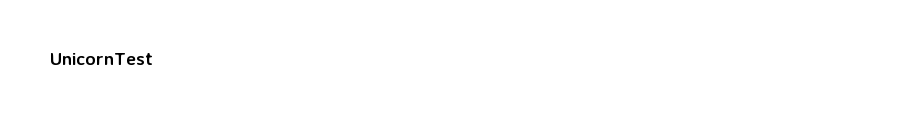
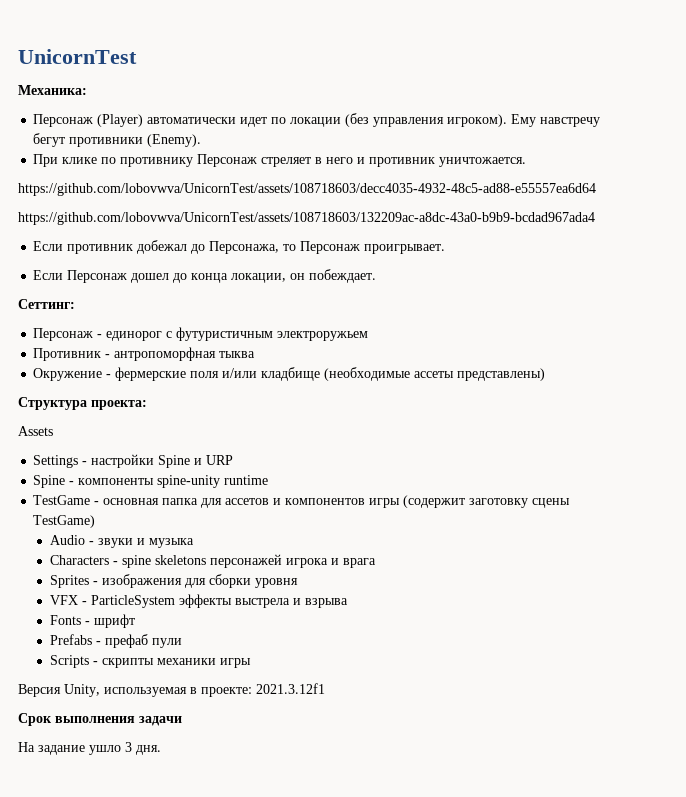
+ Механика:
+ Персонаж (Player) автоматически идет по локации (без управления игроком). Ему навстречу бегут противники (Enemy).
+ При клике по противнику Персонаж стреляет в него и противник уничтожается.
+ https://github.com/lobovwva/UnicornTest/assets/108718603/decc4035-4932-48c5-ad88-e55557ea6d64
+ https://github.com/lobovwva/UnicornTest/assets/108718603/132209ac-a8dc-43a0-b9b9-bcdad967ada4
+ Если противник добежал до Персонажа, то Персонаж проигрывает.
+ Если Персонаж дошел до конца локации, он побеждает.
+ Сеттинг:
+ Персонаж - единорог с футуристичным электроружьем
+ Противник - антропоморфная тыква
+ Окружение - фермерские поля и/или кладбище (необходимые ассеты представлены)
+ Структура проекта:
+ Assets
+ Settings - настройки Spine и URP
+ Spine - компоненты spine-unity runtime
+ TestGame - основная папка для ассетов и компонентов игры (содержит заготовку сцены TestGame)
+ Audio - звуки и музыка
+ Characters - spine skeletons персонажей игрока и врага
+ Sprites - изображения для сборки уровня
+ VFX - ParticleSystem эффекты выстрела и взрыва
+ Fonts - шрифт
+ Prefabs - префаб пули
+ Scripts - скрипты механики игры
+ Версия Unity, используемая в проекте: 2021.3.12f1
+ Срок выполнения задачи
+ На задание ушло 3 дня.

